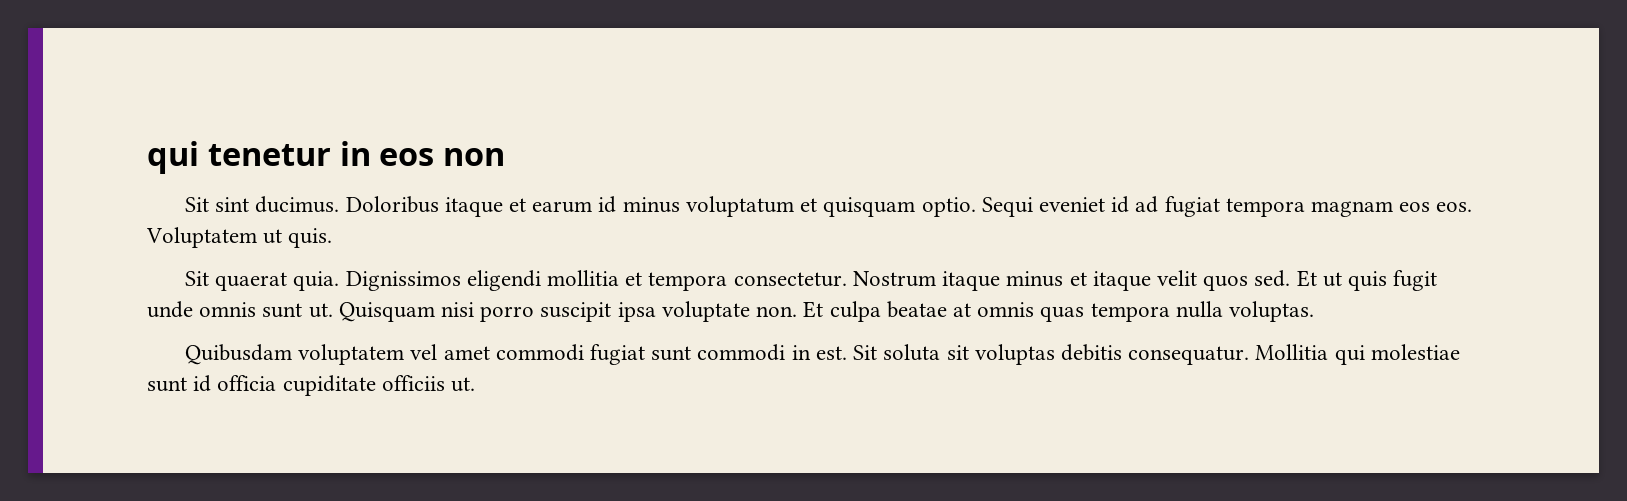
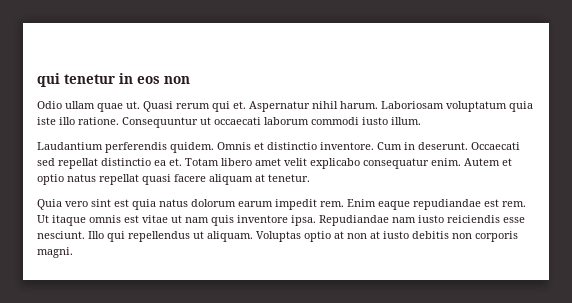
- Sit sint ducimus. Doloribus itaque et earum id minus voluptatum et quisquam optio. Sequi eveniet id ad fugiat tempora magnam eos eos. Voluptatem ut quis.
- Sit quaerat quia. Dignissimos eligendi mollitia et tempora consectetur. Nostrum itaque minus et itaque velit quos sed. Et ut quis fugit unde omnis sunt ut. Quisquam nisi porro suscipit ipsa voluptate non. Et culpa beatae at omnis quas tempora nulla voluptas.
- Quibusdam voluptatem vel amet commodi fugiat sunt commodi in est. Sit soluta sit voluptas debitis consequatur. Mollitia qui molestiae sunt id officia cupiditate officiis ut.
+ Odio ullam quae ut. Quasi rerum qui et. Aspernatur nihil harum. Laboriosam voluptatum quia iste illo ratione. Consequuntur ut occaecati laborum commodi iusto illum.
+ Laudantium perferendis quidem. Omnis et distinctio inventore. Cum in deserunt. Occaecati sed repellat distinctio ea et. Totam libero amet velit explicabo consequatur enim. Autem et optio natus repellat quasi facere aliquam at tenetur.
+ Quia vero sint est quia natus dolorum earum impedit rem. Enim eaque repudiandae est rem. Ut itaque omnis est vitae ut nam quis inventore ipsa. Repudiandae nam iusto reiciendis esse nesciunt. Illo qui repellendus ut aliquam. Voluptas optio at non at iusto debitis non corporis magni.

